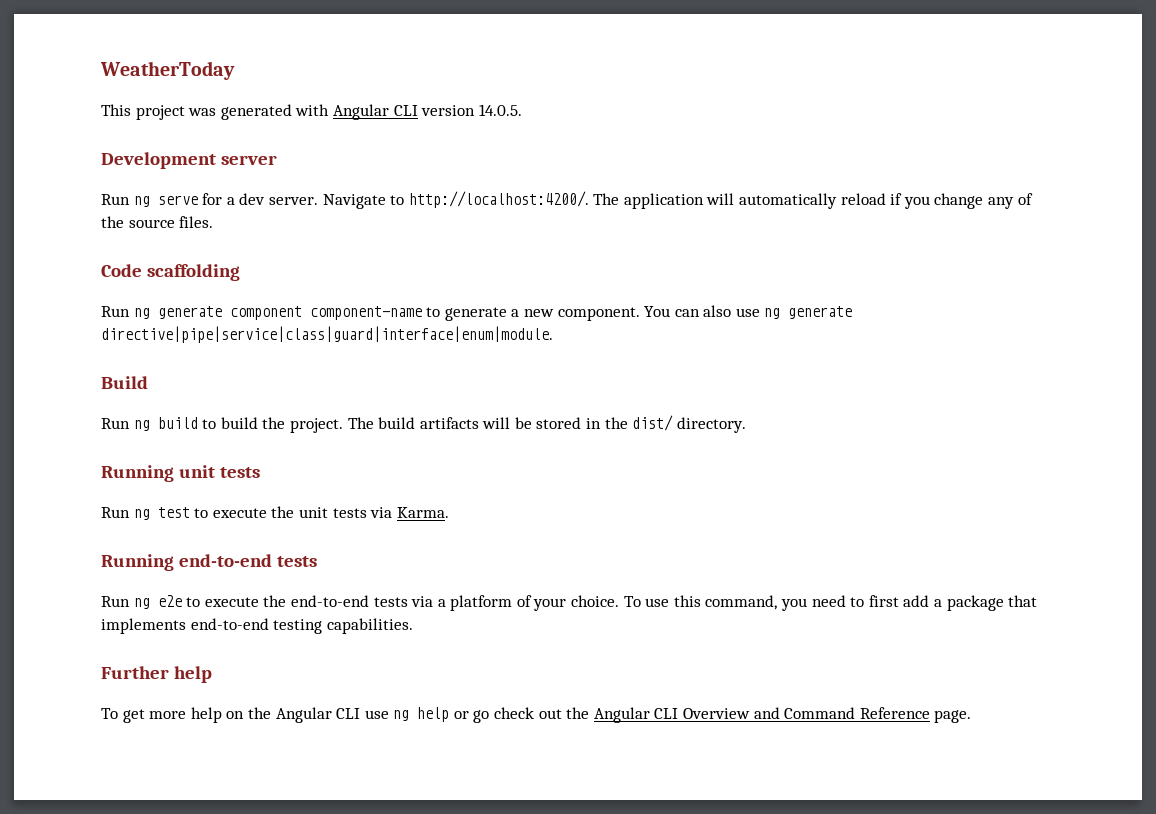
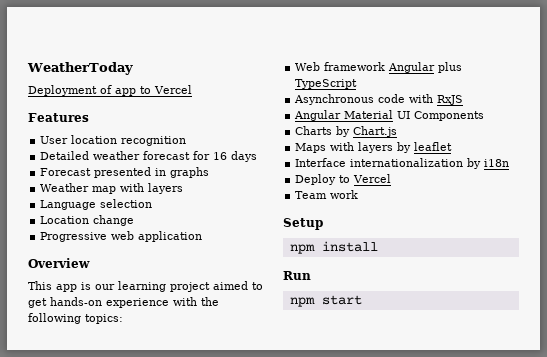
- This project was generated with Angular CLI version 14.0.5.
- Development server
- Run ng serve for a dev server. Navigate to http://localhost:4200/. The application will automatically reload if you change any of the source files.
- Code scaffolding
- Run ng generate component component-name to generate a new component. You can also use ng generate directive|pipe|service|class|guard|interface|enum|module.
- Build
- Run ng build to build the project. The build artifacts will be stored in the dist/ directory.
- Running unit tests
- Run ng test to execute the unit tests via Karma.
- Running end-to-end tests
- Run ng e2e to execute the end-to-end tests via a platform of your choice. To use this command, you need to first add a package that implements end-to-end testing capabilities.
- Further help
- To get more help on the Angular CLI use ng help or go check out the Angular CLI Overview and Command Reference page.
+ Deployment of app to Vercel
+ Features
+ User location recognition
+ Detailed weather forecast for 16 days
+ Forecast presented in graphs
+ Weather map with layers
+ Language selection
+ Location change
+ Progressive web application
+ Overview
+ This app is our learning project aimed to get hands-on experience with the following topics:
+ Web framework Angular plus TypeScript
+ Asynchronous code with RxJS
+ Angular Material UI Components
+ Charts by Chart.js
+ Maps with layers by leaflet
+ Interface internationalization by i18n
+ Deploy to Vercel
+ Team work
+ Setup
+ npm install
+ Run
+ npm start

